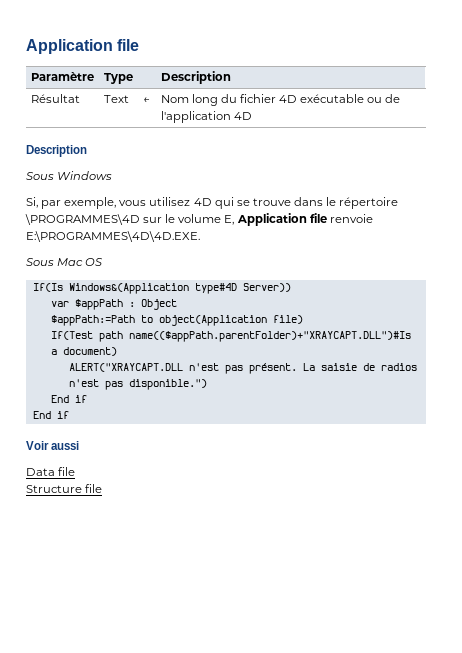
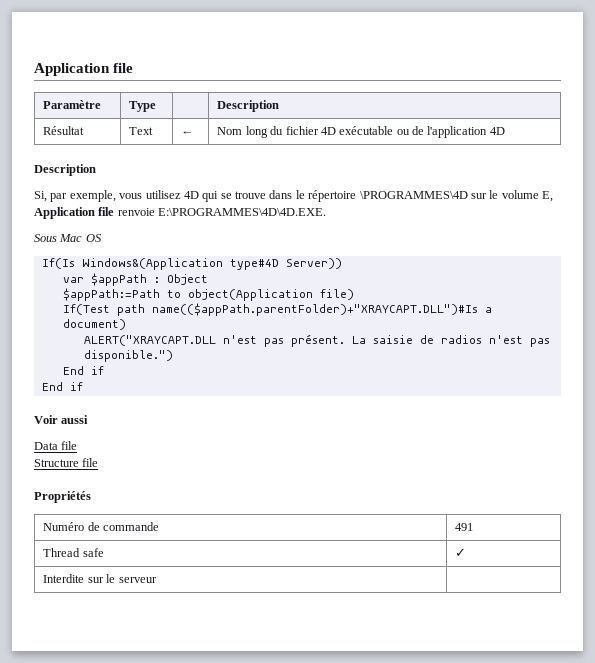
- Sous Windows
+ Propriétés
+ Numéro de commande | 491
+ Thread safe | ✓
+ Interdite sur le serveur |

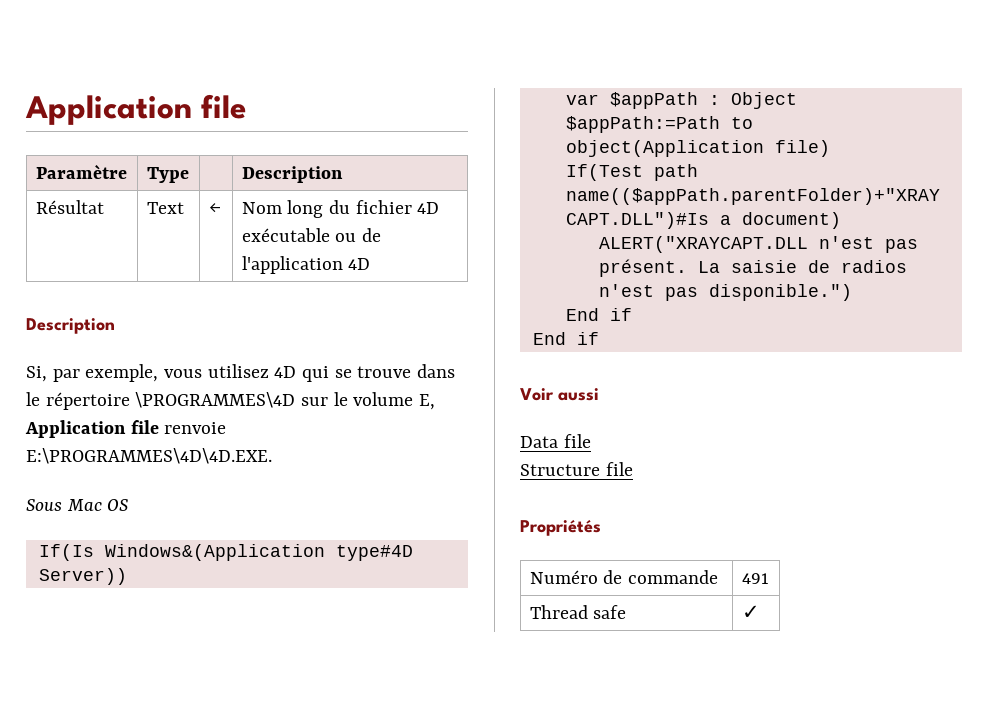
- Interdite sur le serveur |

